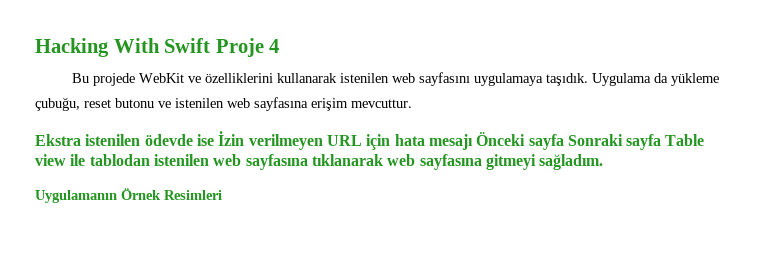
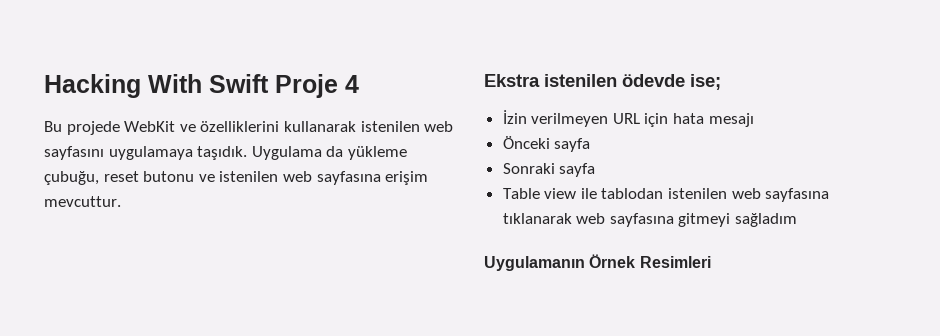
- Ekstra istenilen ödevde ise İzin verilmeyen URL için hata mesajı Önceki sayfa Sonraki sayfa Table view ile tablodan istenilen web sayfasına tıklanarak web sayfasına gitmeyi sağladım.
+ Ekstra istenilen ödevde ise;
+ İzin verilmeyen URL için hata mesajı
+ Önceki sayfa
+ Sonraki sayfa
+ Table view ile tablodan istenilen web sayfasına tıklanarak web sayfasına gitmeyi sağladım

